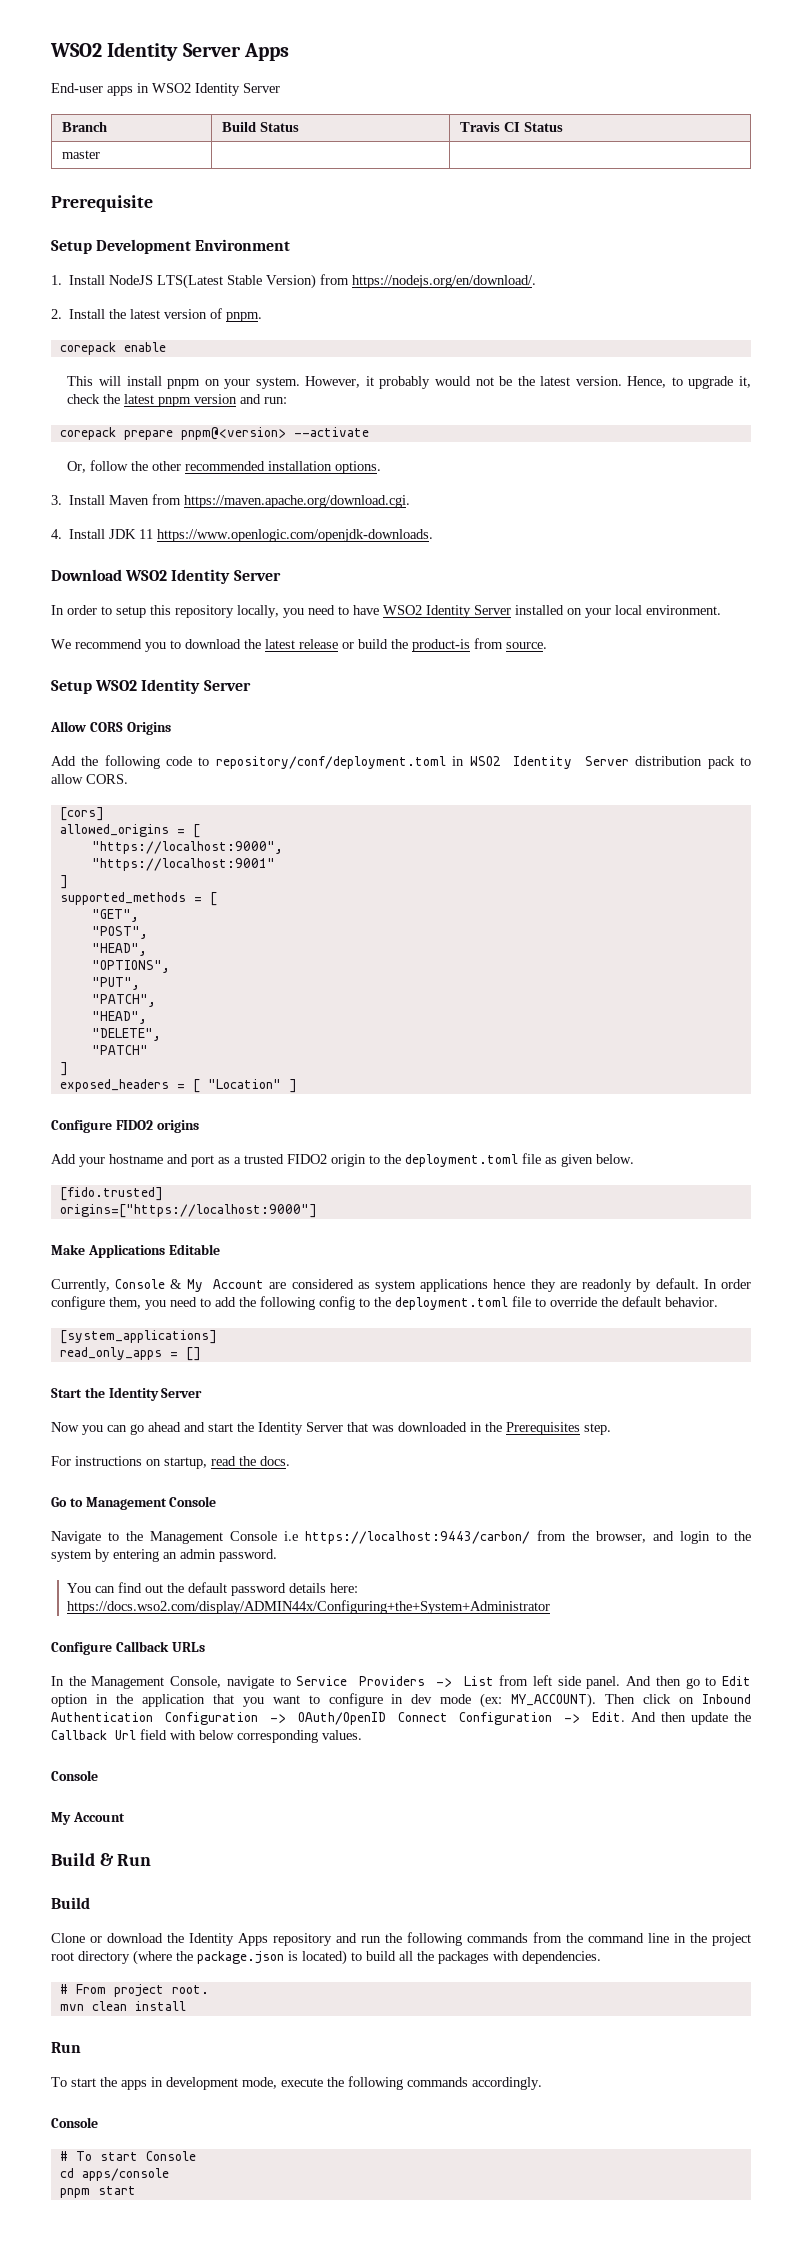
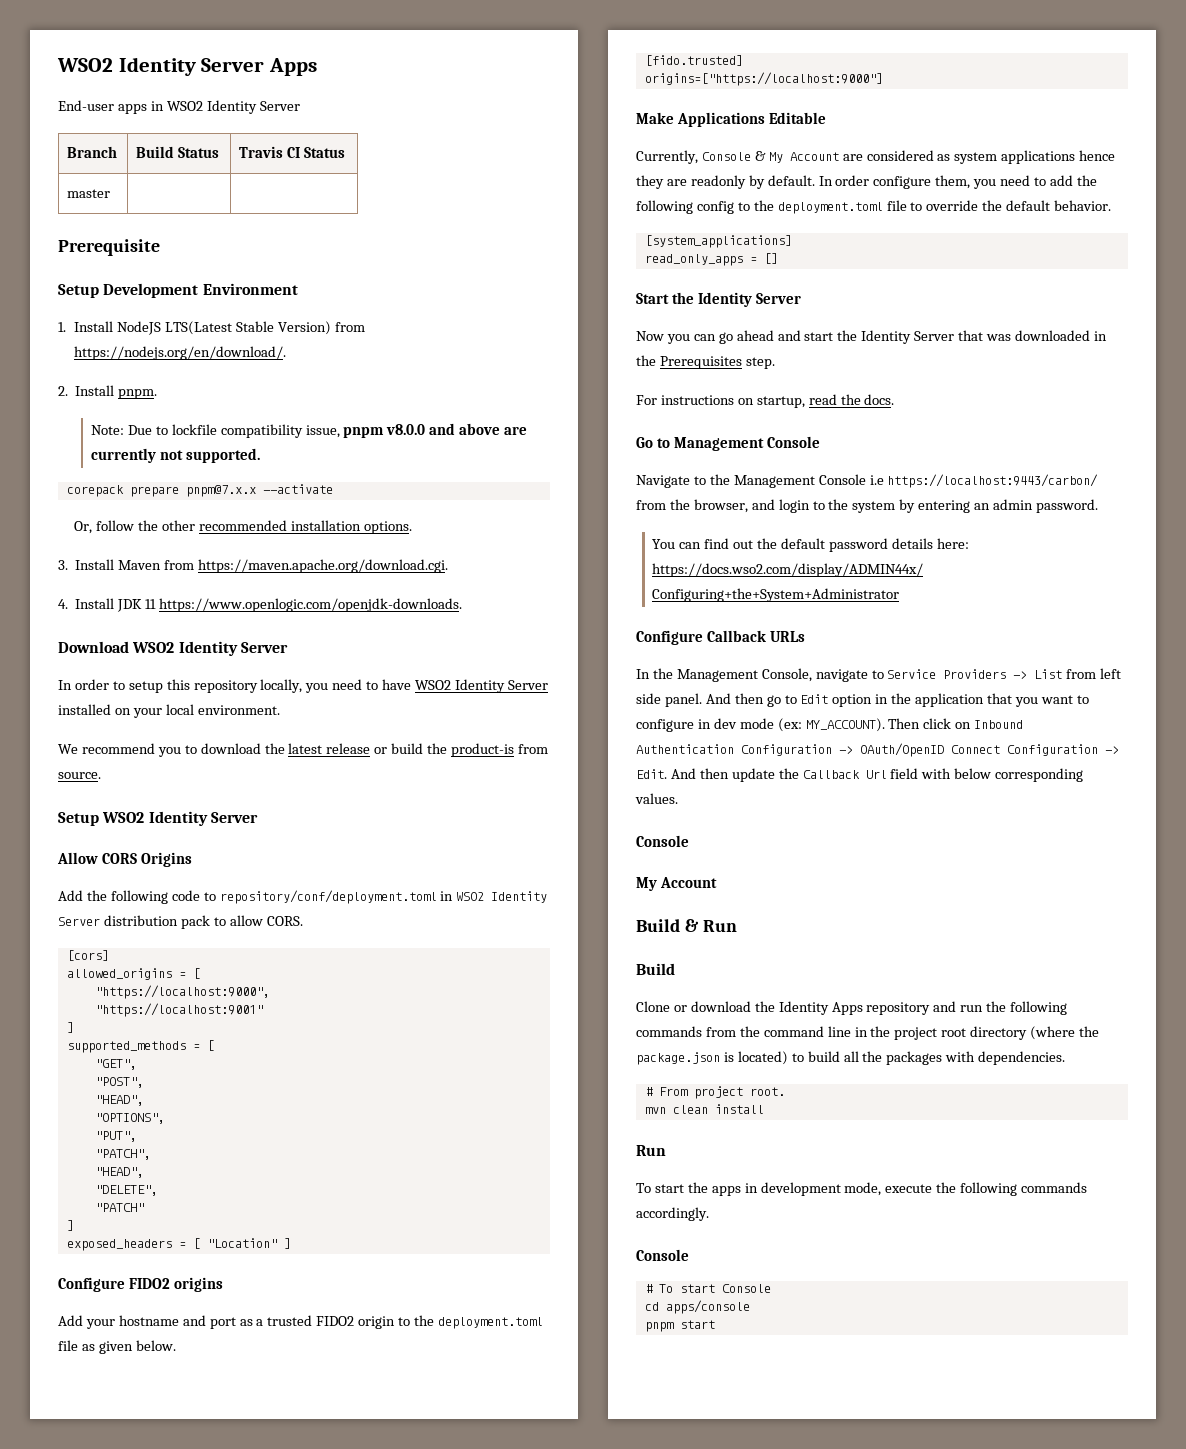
- 2. Install the latest version of pnpm.
- corepack enable
- This will install pnpm on your system. However, it probably would not be the latest version. Hence, to upgrade it, check the latest pnpm version and run:
+ 2. Install pnpm.
+ Note: Due to lockfile compatibility issue, pnpm v8.0.0 and above are currently not supported.
- corepack prepare pnpm@<version> --activate
+ corepack prepare pnpm@7.x.x --activate

